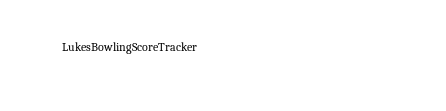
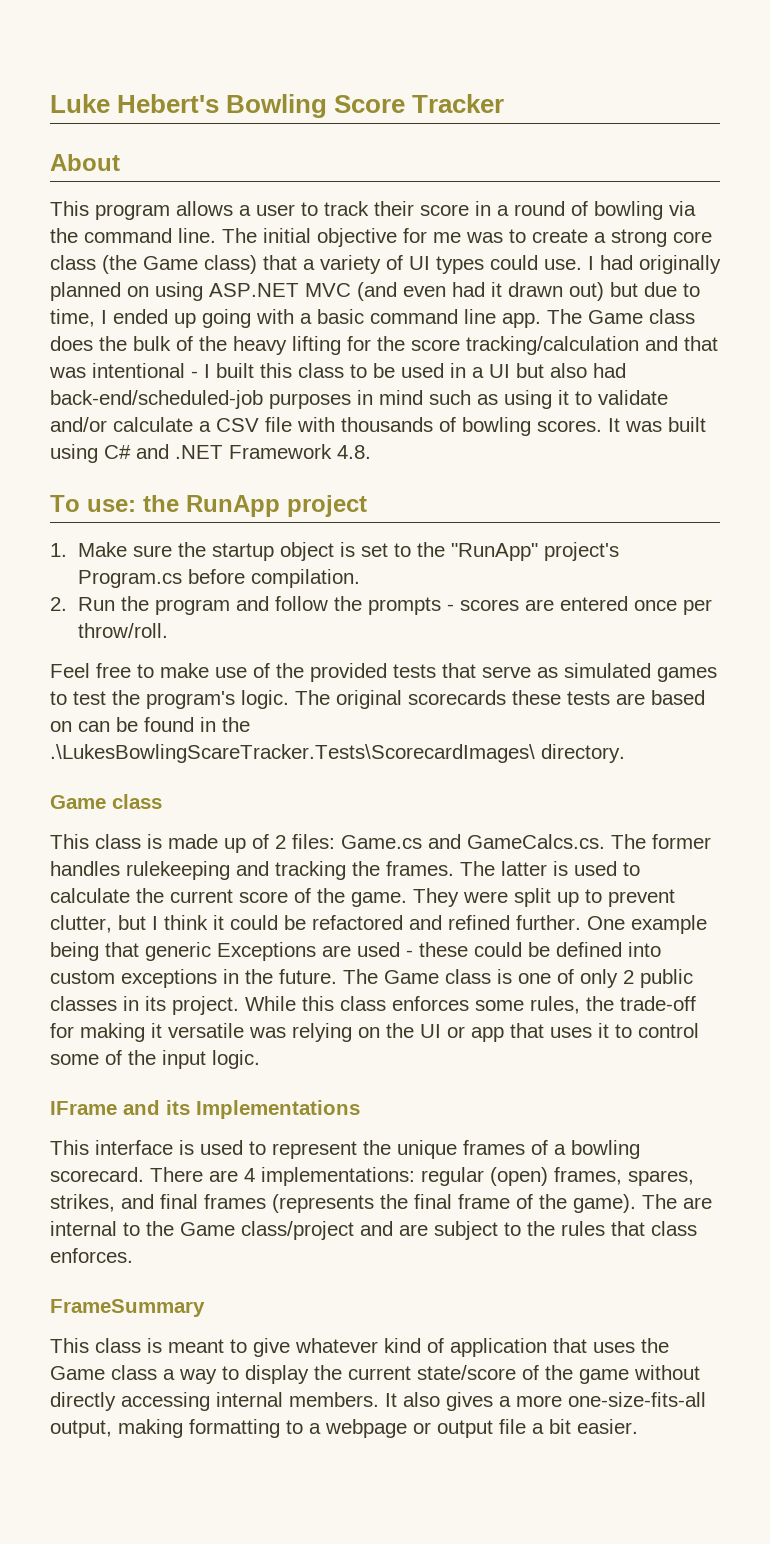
- LukesBowlingScoreTracker
+ Luke Hebert's Bowling Score Tracker
+ About
+ This program allows a user to track their score in a round of bowling via the command line. The initial objective for me was to create a strong core class (the Game class) that a variety of UI types could use. I had originally planned on using ASP.NET MVC (and even had it drawn out) but due to time, I ended up going with a basic command line app. The Game class does the bulk of the heavy lifting for the score tracking/calculation and that was intentional - I built this class to be used in a UI but also had back-end/scheduled-job purposes in mind such as using it to validate and/or calculate a CSV file with thousands of bowling scores. It was built using C# and .NET Framework 4.8.
+ To use: the RunApp project
+ 1. Make sure the startup object is set to the "RunApp" project's Program.cs before compilation.
+ 2. Run the program and follow the prompts - scores are entered once per throw/roll.
+ Feel free to make use of the provided tests that serve as simulated games to test the program's logic. The original scorecards these tests are based on can be found in the .\LukesBowlingScareTracker.Tests\ScorecardImages\ directory.
+ Game class
+ This class is made up of 2 files: Game.cs and GameCalcs.cs. The former handles rulekeeping and tracking the frames. The latter is used to calculate the current score of the game. They were split up to prevent clutter, but I think it could be refactored and refined further. One example being that generic Exceptions are used - these could be defined into custom exceptions in the future. The Game class is one of only 2 public classes in its project. While this class enforces some rules, the trade-off for making it versatile was relying on the UI or app that uses it to control some of the input logic.
+ IFrame and its Implementations
+ This interface is used to represent the unique frames of a bowling scorecard. There are 4 implementations: regular (open) frames, spares, strikes, and final frames (represents the final frame of the game). The are internal to the Game class/project and are subject to the rules that class enforces.
+ FrameSummary
+ This class is meant to give whatever kind of application that uses the Game class a way to display the current state/score of the game without directly accessing internal members. It also gives a more one-size-fits-all output, making formatting to a webpage or output file a bit easier.

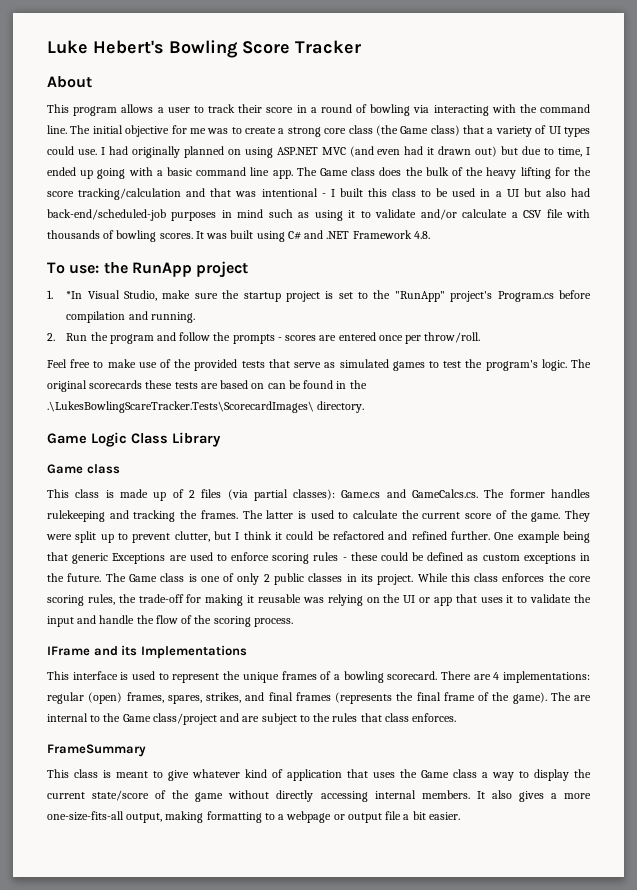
- This program allows a user to track their score in a round of bowling via the command line.
+ This program allows a user to track their score in a round of bowling via interacting with the command line.
- 1. Make sure the startup object is set to the "RunApp" project's Program.cs before compilation.
+ 1. *In Visual Studio, make sure the startup project is set to the "RunApp" project's Program.cs before compilation and running.
+ Game Logic Class Library
- This class is made up of 2 files: Game.cs and GameCalcs.cs. The former handles rulekeeping and tracking the frames.
+ This class is made up of 2 files (via partial classes): Game.cs and GameCalcs.cs. The former handles rulekeeping and tracking the frames.
- One example being that generic Exceptions are used - these could be defined into custom exceptions in the future.
+ One example being that generic Exceptions are used to enforce scoring rules - these could be defined as custom exceptions in the future.
- While this class enforces some rules, the trade-off for making it versatile was relying on the UI or app that uses it to control some of the input logic.
+ While this class enforces the core scoring rules, the trade-off for making it reusable was relying on the UI or app that uses it to validate the input and handle the flow of the scoring process.

